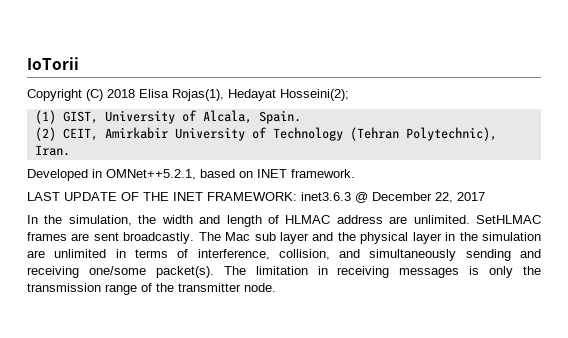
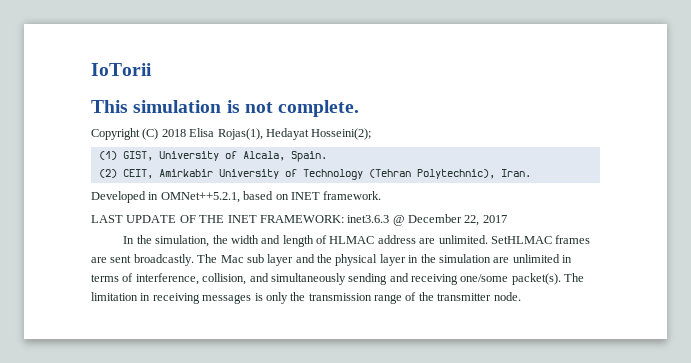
+ This simulation is not complete.

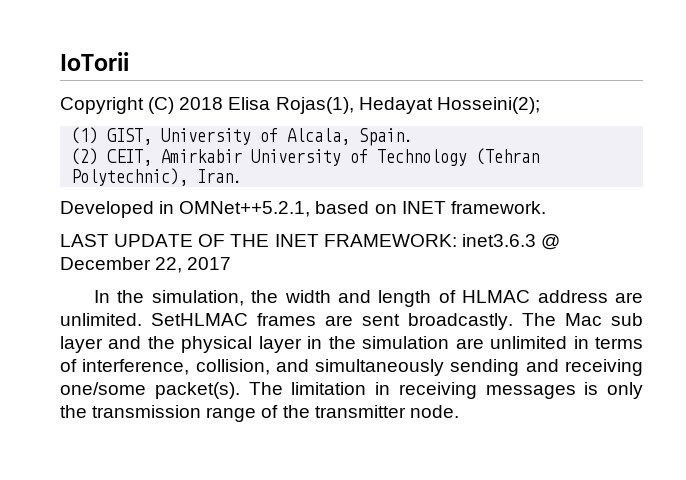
- This simulation is not complete.

